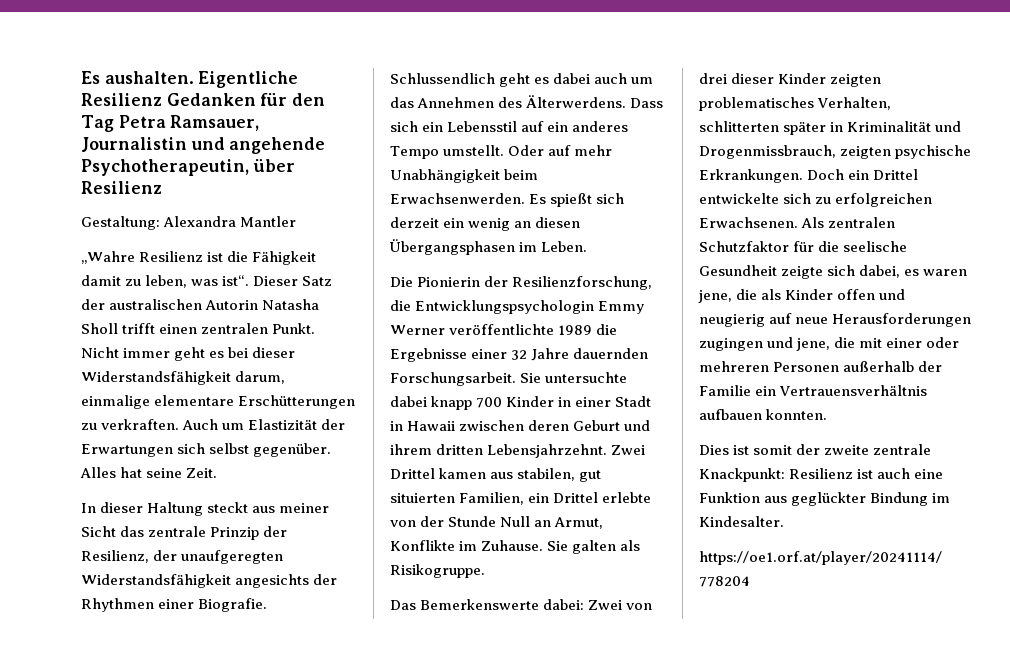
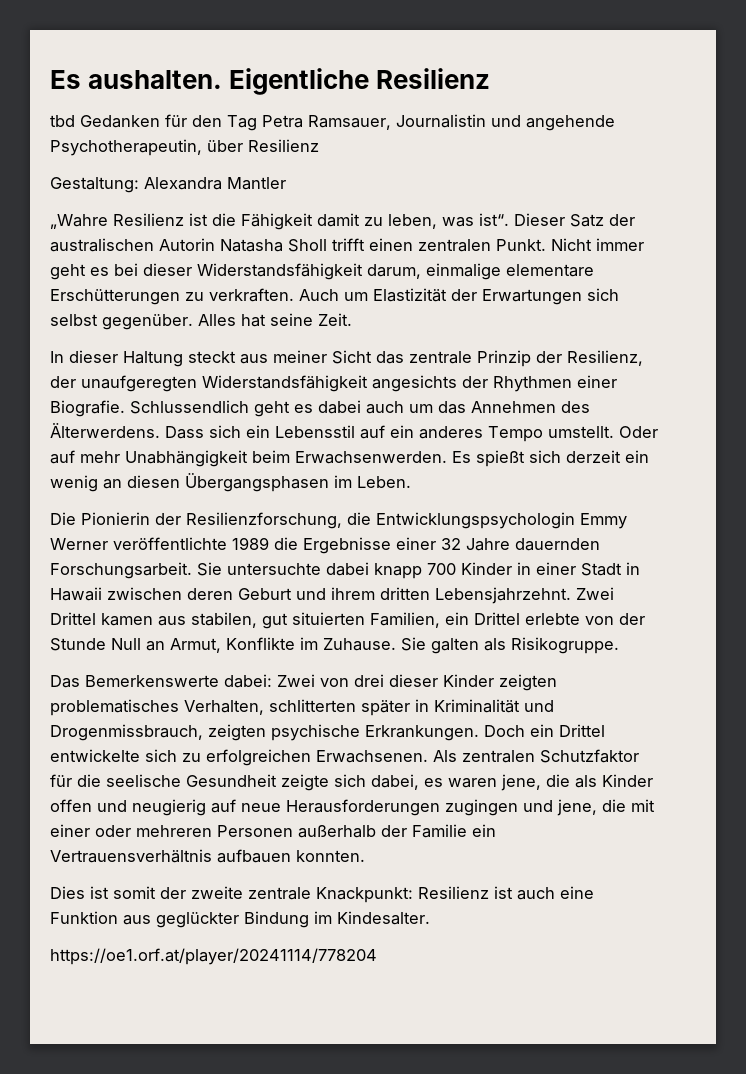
- Eigentliche Resilienz Gedanken für den Tag Petra Ramsauer, Journalistin und angehende Psychotherapeutin, über Resilienz
+ Eigentliche Resilienz
+ tbd Gedanken für den Tag Petra Ramsauer, Journalistin und angehende Psychotherapeutin, über Resilienz

